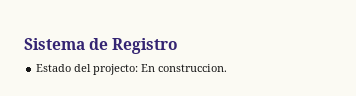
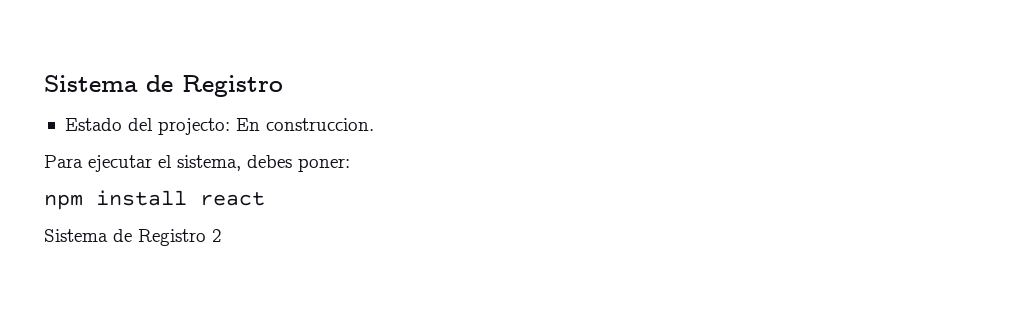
+ Para ejecutar el sistema, debes poner:
+ npm install react
+ Sistema de Registro 2

